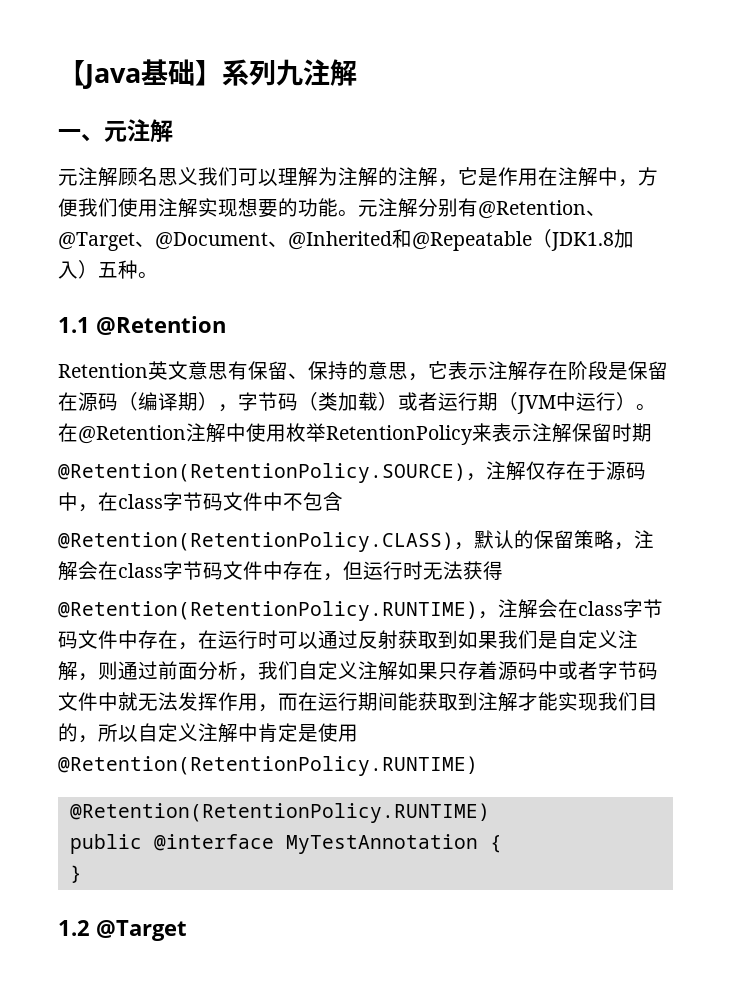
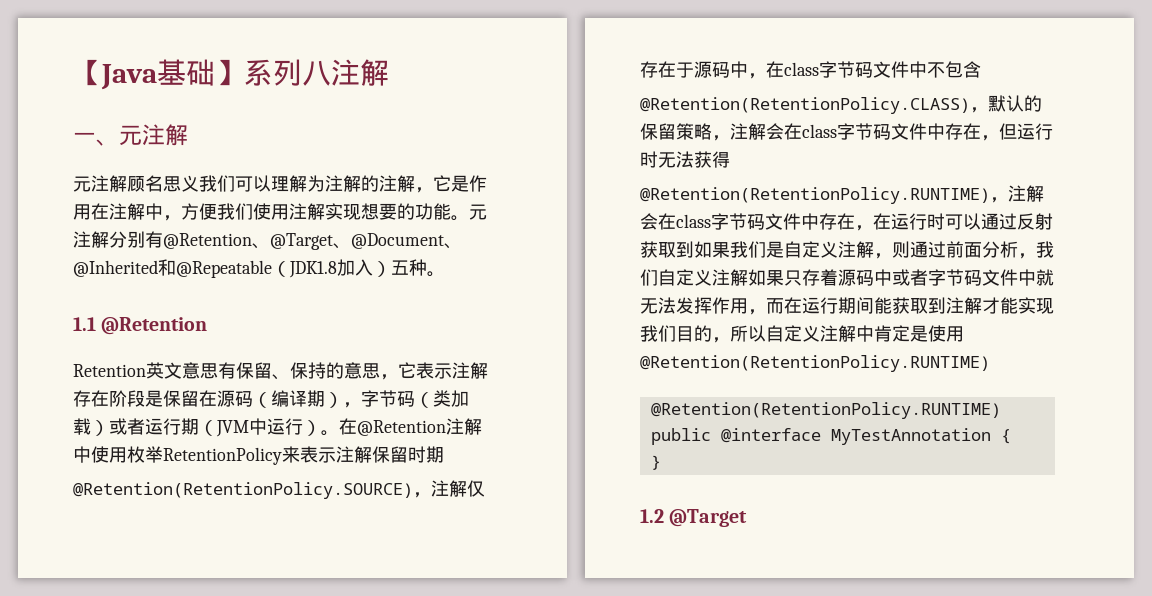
- 【Java基础】系列九注解
+ 【Java基础】系列八注解

